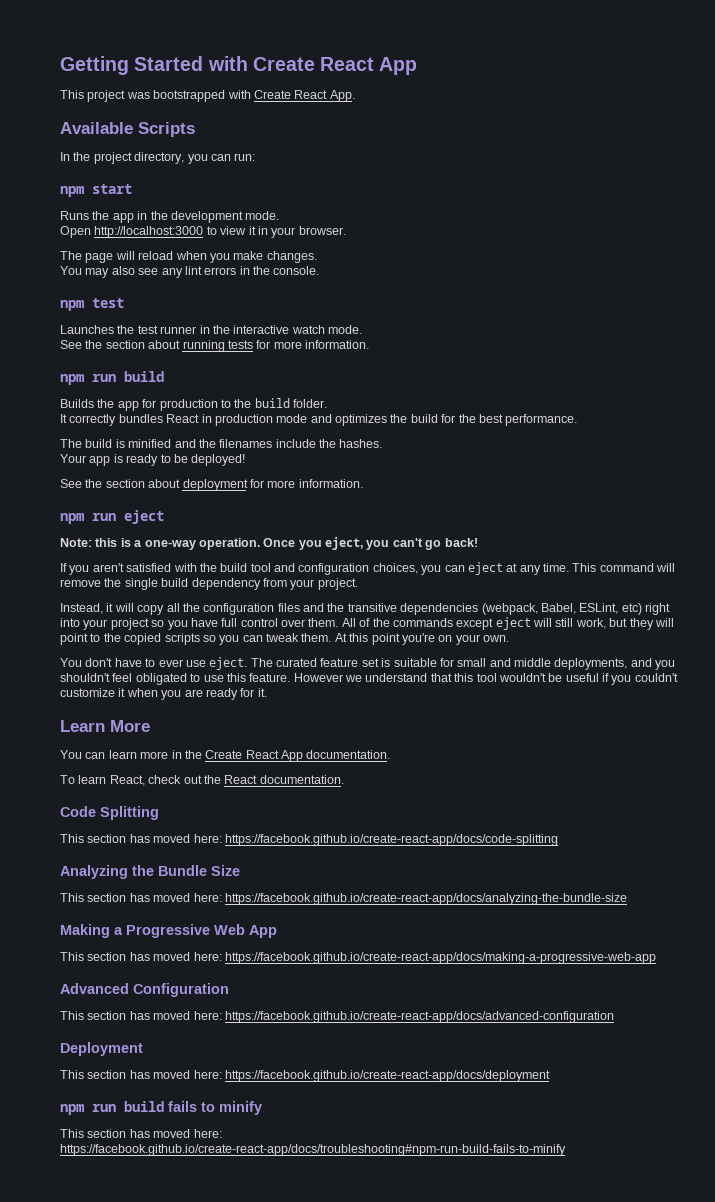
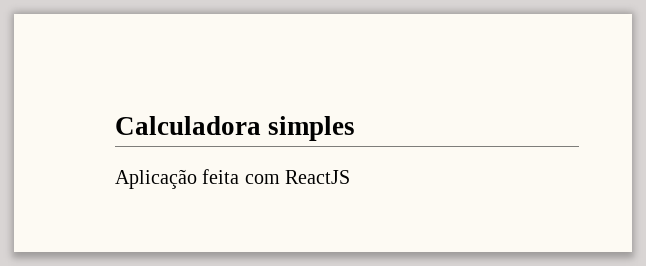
- Getting Started with Create React App
- This project was bootstrapped with Create React App.
- Available Scripts
- In the project directory, you can run:
- npm start
- Runs the app in the development mode.
- Open http://localhost:3000 to view it in your browser.
- The page will reload when you make changes.
- You may also see any lint errors in the console.
- npm test
- Launches the test runner in the interactive watch mode.
- See the section about running tests for more information.
- npm run build
- Builds the app for production to the build folder.
- It correctly bundles React in production mode and optimizes the build for the best performance.
- The build is minified and the filenames include the hashes.
- Your app is ready to be deployed!
- See the section about deployment for more information.
- npm run eject
- Note: this is a one-way operation. Once you eject, you can't go back!
- If you aren't satisfied with the build tool and configuration choices, you can eject at any time. This command will remove the single build dependency from your project.
- Instead, it will copy all the configuration files and the transitive dependencies (webpack, Babel, ESLint, etc) right into your project so you have full control over them. All of the commands except eject will still work, but they will point to the copied scripts so you can tweak them. At this point you're on your own.
- You don't have to ever use eject. The curated feature set is suitable for small and middle deployments, and you shouldn't feel obligated to use this feature. However we understand that this tool wouldn't be useful if you couldn't customize it when you are ready for it.
- Learn More
- You can learn more in the Create React App documentation.
- To learn React, check out the React documentation.
- Code Splitting
- This section has moved here: https://facebook.github.io/create-react-app/docs/code-splitting
- Analyzing the Bundle Size
- This section has moved here: https://facebook.github.io/create-react-app/docs/analyzing-the-bundle-size
- Making a Progressive Web App
- This section has moved here: https://facebook.github.io/create-react-app/docs/making-a-progressive-web-app
- Advanced Configuration
- This section has moved here: https://facebook.github.io/create-react-app/docs/advanced-configuration
- Deployment
- This section has moved here: https://facebook.github.io/create-react-app/docs/deployment
- npm run build fails to minify
- This section has moved here: https://facebook.github.io/create-react-app/docs/troubleshooting#npm-run-build-fails-to-minify
+ Calculadora simples
+ Aplicação feita com ReactJS

